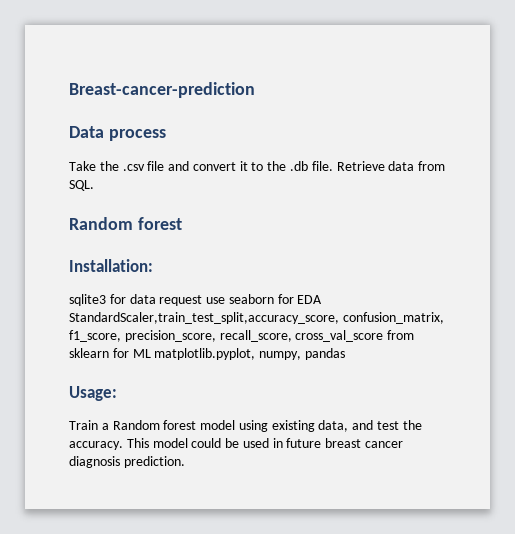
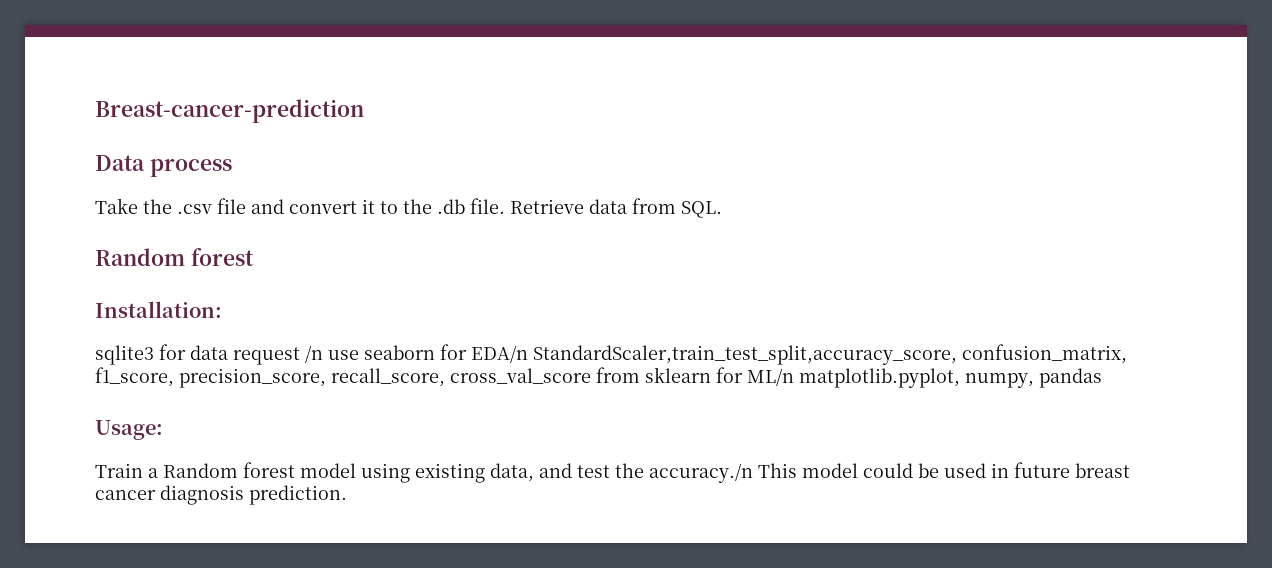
- sqlite3 for data request use seaborn for EDA StandardScaler,train_test_split,accuracy_score, confusion_matrix, f1_score, precision_score, recall_score, cross_val_score from sklearn for ML matplotlib.pyplot, numpy, pandas
+ sqlite3 for data request /n use seaborn for EDA/n StandardScaler,train_test_split,accuracy_score, confusion_matrix, f1_score, precision_score, recall_score, cross_val_score from sklearn for ML/n matplotlib.pyplot, numpy, pandas
- Train a Random forest model using existing data, and test the accuracy. This model could be used in future breast cancer diagnosis prediction.
+ Train a Random forest model using existing data, and test the accuracy./n This model could be used in future breast cancer diagnosis prediction.

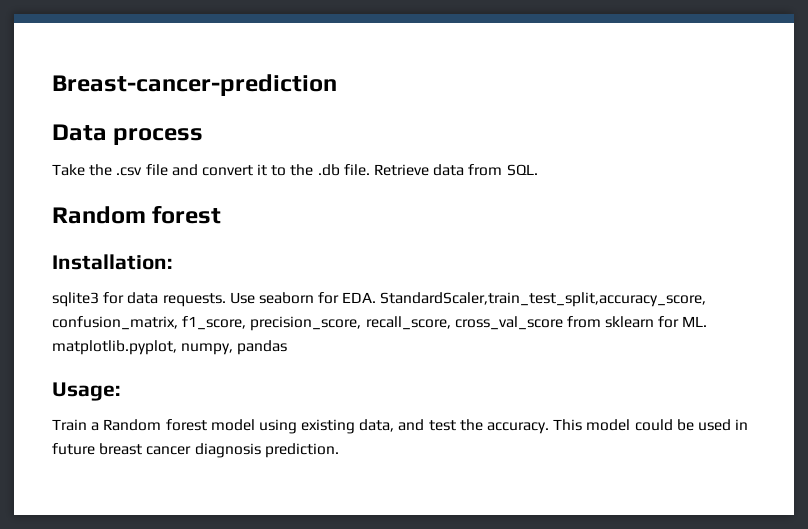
- sqlite3 for data request /n use seaborn for EDA/n StandardScaler,train_test_split,accuracy_score, confusion_matrix, f1_score, precision_score, recall_score, cross_val_score from sklearn for ML/n matplotlib.pyplot, numpy, pandas
+ sqlite3 for data requests. Use seaborn for EDA. StandardScaler,train_test_split,accuracy_score, confusion_matrix, f1_score, precision_score, recall_score, cross_val_score from sklearn for ML. matplotlib.pyplot, numpy, pandas
- Train a Random forest model using existing data, and test the accuracy./n This model could be used in future breast cancer diagnosis prediction.
+ Train a Random forest model using existing data, and test the accuracy. This model could be used in future breast cancer diagnosis prediction.

